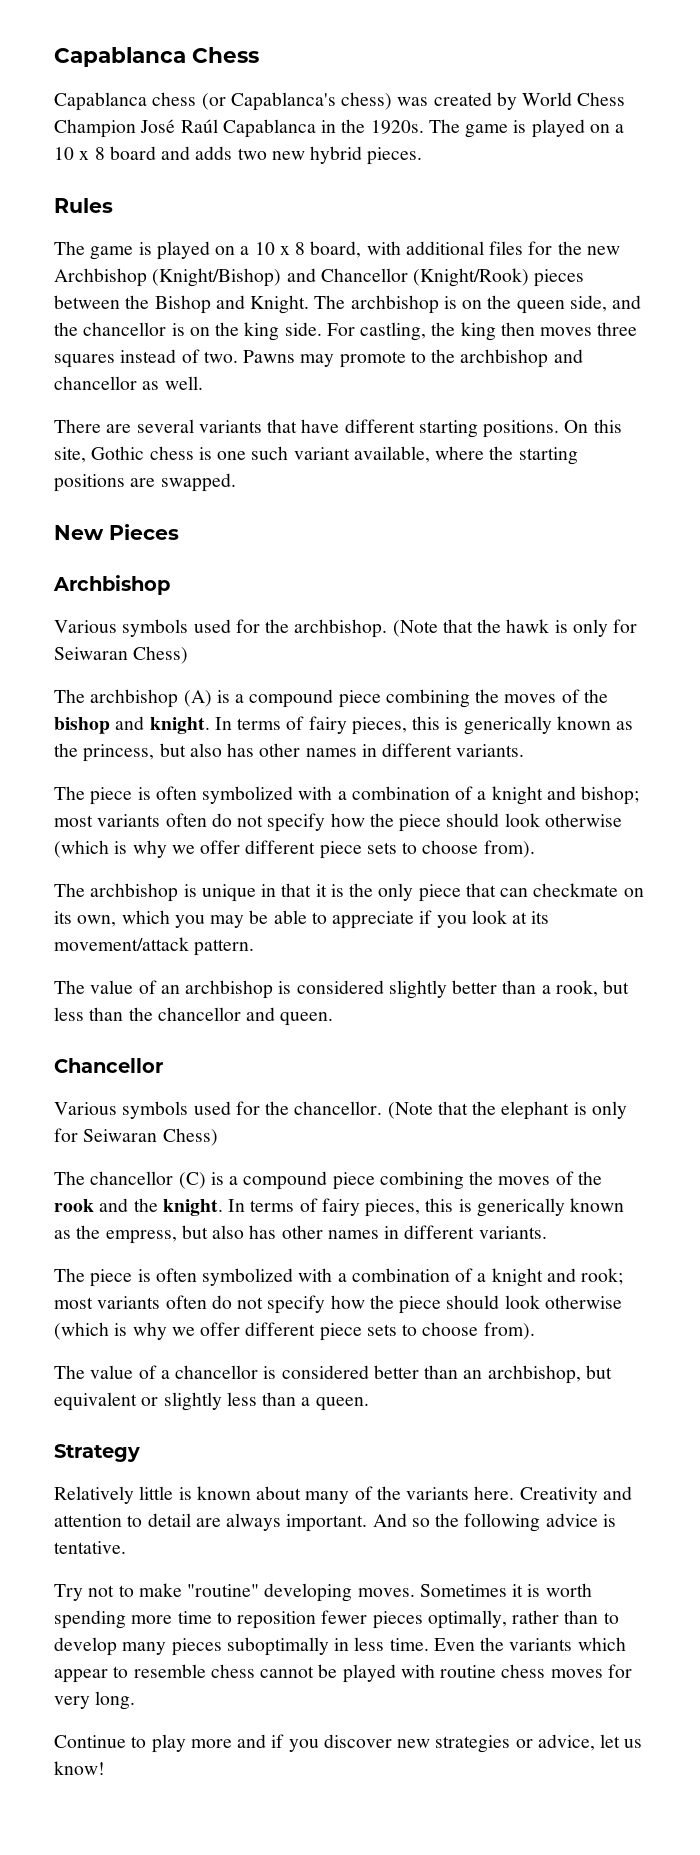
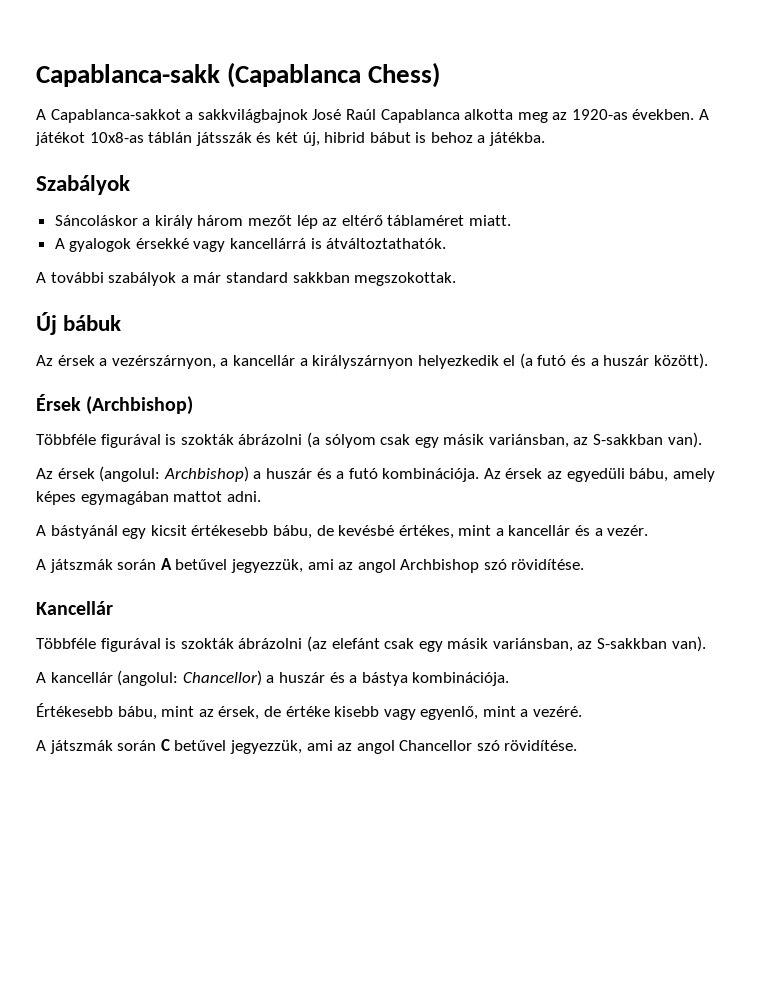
- Capablanca Chess
- Capablanca chess (or Capablanca's chess) was created by World Chess Champion José Raúl Capablanca in the 1920s. The game is played on a 10 x 8 board and adds two new hybrid pieces.
- Rules
- The game is played on a 10 x 8 board, with additional files for the new Archbishop (Knight/Bishop) and Chancellor (Knight/Rook) pieces between the Bishop and Knight. The archbishop is on the queen side, and the chancellor is on the king side. For castling, the king then moves three squares instead of two. Pawns may promote to the archbishop and chancellor as well.
- There are several variants that have different starting positions. On this site, Gothic chess is one such variant available, where the starting positions are swapped.
- New Pieces
- Archbishop
- Various symbols used for the archbishop. (Note that the hawk is only for Seiwaran Chess)
- The archbishop (A) is a compound piece combining the moves of the bishop and knight. In terms of fairy pieces, this is generically known as the princess, but also has other names in different variants.
- The piece is often symbolized with a combination of a knight and bishop; most variants often do not specify how the piece should look otherwise (which is why we offer different piece sets to choose from).
- The archbishop is unique in that it is the only piece that can checkmate on its own, which you may be able to appreciate if you look at its movement/attack pattern.
- The value of an archbishop is considered slightly better than a rook, but less than the chancellor and queen.
- Chancellor
- Various symbols used for the chancellor. (Note that the elephant is only for Seiwaran Chess)
- The chancellor (C) is a compound piece combining the moves of the rook and the knight. In terms of fairy pieces, this is generically known as the empress, but also has other names in different variants.
- The piece is often symbolized with a combination of a knight and rook; most variants often do not specify how the piece should look otherwise (which is why we offer different piece sets to choose from).
- The value of a chancellor is considered better than an archbishop, but equivalent or slightly less than a queen.
- Strategy
- Relatively little is known about many of the variants here. Creativity and attention to detail are always important. And so the following advice is tentative.
- Try not to make "routine" developing moves. Sometimes it is worth spending more time to reposition fewer pieces optimally, rather than to develop many pieces suboptimally in less time. Even the variants which appear to resemble chess cannot be played with routine chess moves for very long.
- Continue to play more and if you discover new strategies or advice, let us know!
+ Capablanca-sakk (Capablanca Chess)
+ A Capablanca-sakkot a sakkvilágbajnok José Raúl Capablanca alkotta meg az 1920-as években. A játékot 10x8-as táblán játsszák és két új, hibrid bábut is behoz a játékba.
+ Szabályok
+ Sáncoláskor a király három mezőt lép az eltérő táblaméret miatt.
+ A gyalogok érsekké vagy kancellárrá is átváltoztathatók.
+ A további szabályok a már standard sakkban megszokottak.
+ Új bábuk
+ Az érsek a vezérszárnyon, a kancellár a királyszárnyon helyezkedik el (a futó és a huszár között).
+ Érsek (Archbishop)
+ Többféle figurával is szokták ábrázolni (a sólyom csak egy másik variánsban, az S-sakkban van).
+ Az érsek (angolul: Archbishop) a huszár és a futó kombinációja. Az érsek az egyedüli bábu, amely képes egymagában mattot adni.
+ A bástyánál egy kicsit értékesebb bábu, de kevésbé értékes, mint a kancellár és a vezér.
+ A játszmák során A betűvel jegyezzük, ami az angol Archbishop szó rövidítése.
+ Kancellár
+ Többféle figurával is szokták ábrázolni (az elefánt csak egy másik variánsban, az S-sakkban van).
+ A kancellár (angolul: Chancellor) a huszár és a bástya kombinációja.
+ Értékesebb bábu, mint az érsek, de értéke kisebb vagy egyenlő, mint a vezéré.
+ A játszmák során C betűvel jegyezzük, ami az angol Chancellor szó rövidítése.

